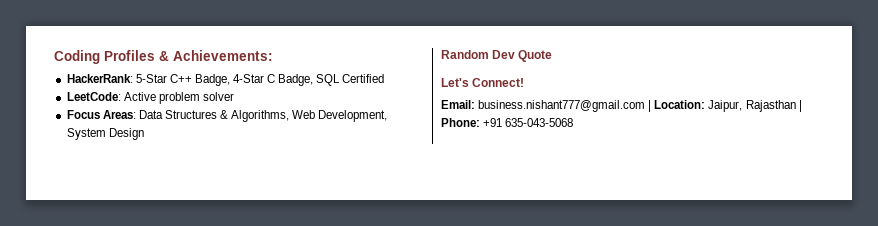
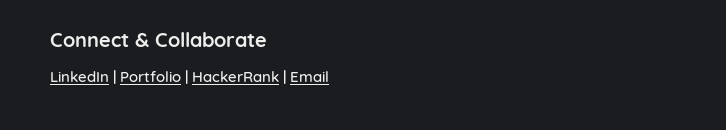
- Coding Profiles & Achievements:
- HackerRank: 5-Star C++ Badge, 4-Star C Badge, SQL Certified
- LeetCode: Active problem solver
- Focus Areas: Data Structures & Algorithms, Web Development, System Design
- Random Dev Quote
- Let's Connect!
- Email: business.nishant777@gmail.com | Location: Jaipur, Rajasthan | Phone: +91 635-043-5068
+ Connect & Collaborate
+ LinkedIn | Portfolio | HackerRank | Email

